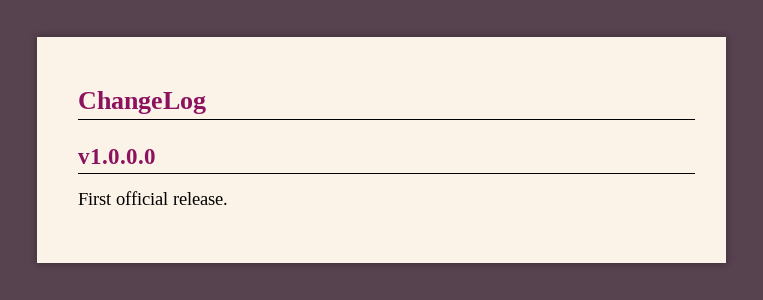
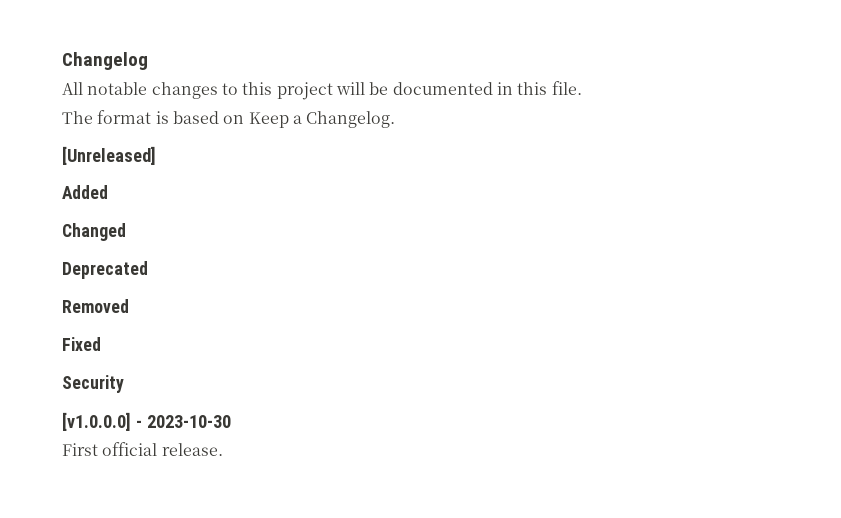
- ChangeLog
- v1.0.0.0
+ Changelog
+ All notable changes to this project will be documented in this file.
+ The format is based on Keep a Changelog.
+ [Unreleased]
+ Added
+ Changed
+ Deprecated
+ Removed
+ Fixed
+ Security
+ [v1.0.0.0] - 2023-10-30

